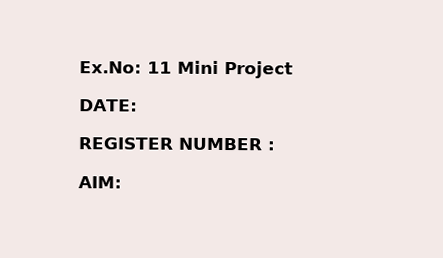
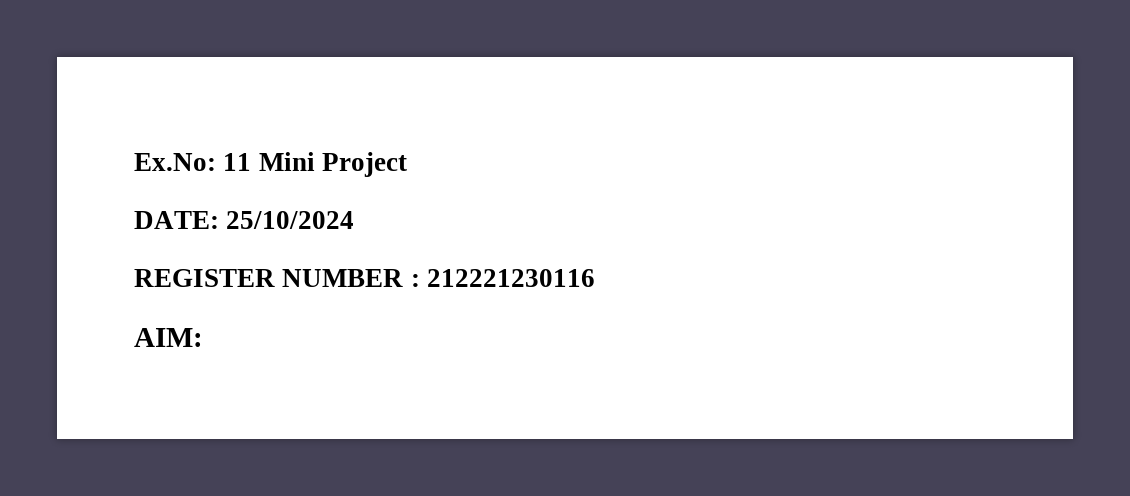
- DATE:
+ DATE: 25/10/2024
- REGISTER NUMBER :
+ REGISTER NUMBER : 212221230116

